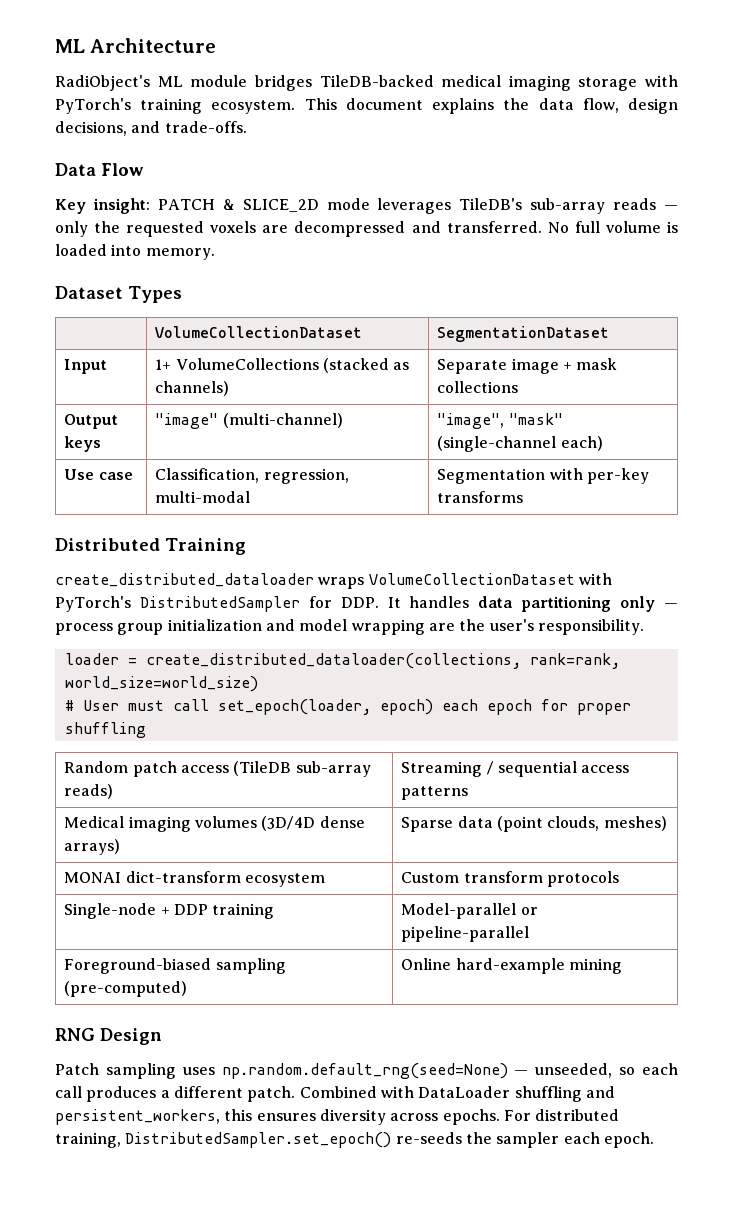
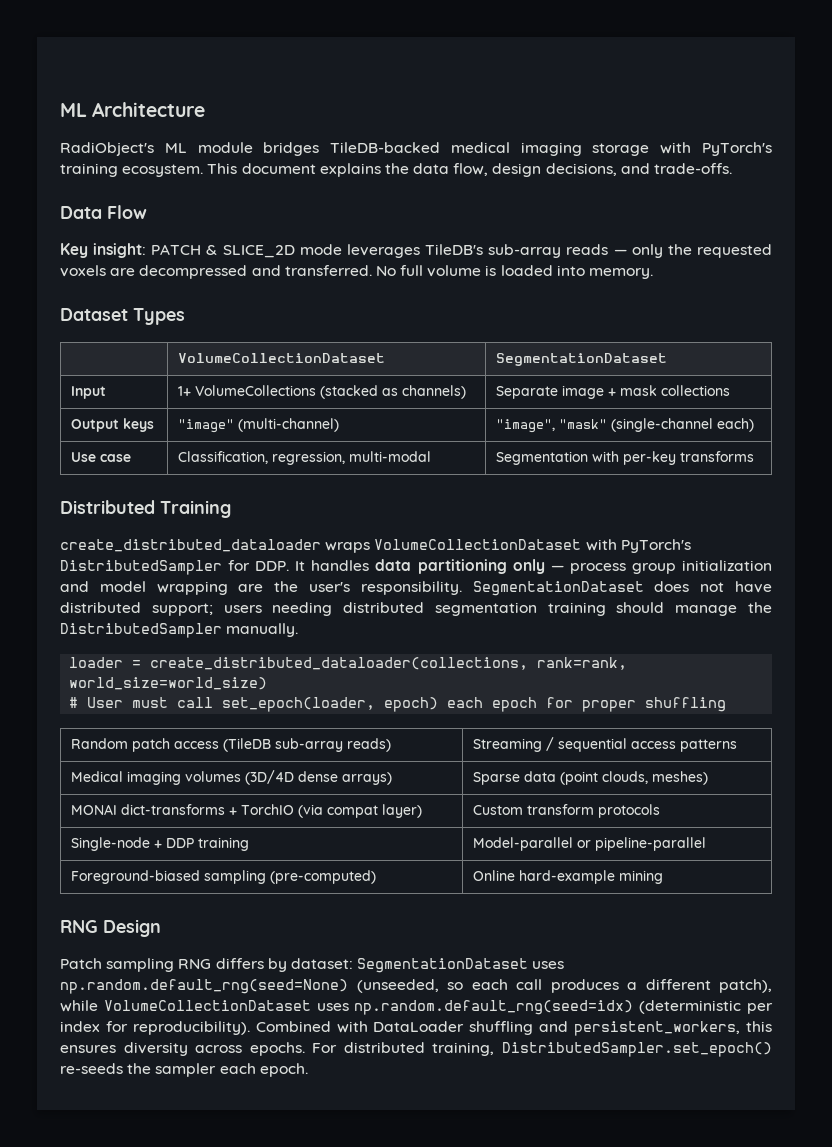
+ SegmentationDataset does not have distributed support; users needing distributed segmentation training should manage the DistributedSampler manually.
- MONAI dict-transform ecosystem | Custom transform protocols
+ MONAI dict-transforms + TorchIO (via compat layer) | Custom transform protocols
- Patch sampling uses np.random.default_rng(seed=None) — unseeded, so each call produces a different patch.
+ Patch sampling RNG differs by dataset: SegmentationDataset uses np.random.default_rng(seed=None) (unseeded, so each call produces a different patch), while VolumeCollectionDataset uses np.random.default_rng(seed=idx) (deterministic per index for reproducibility).

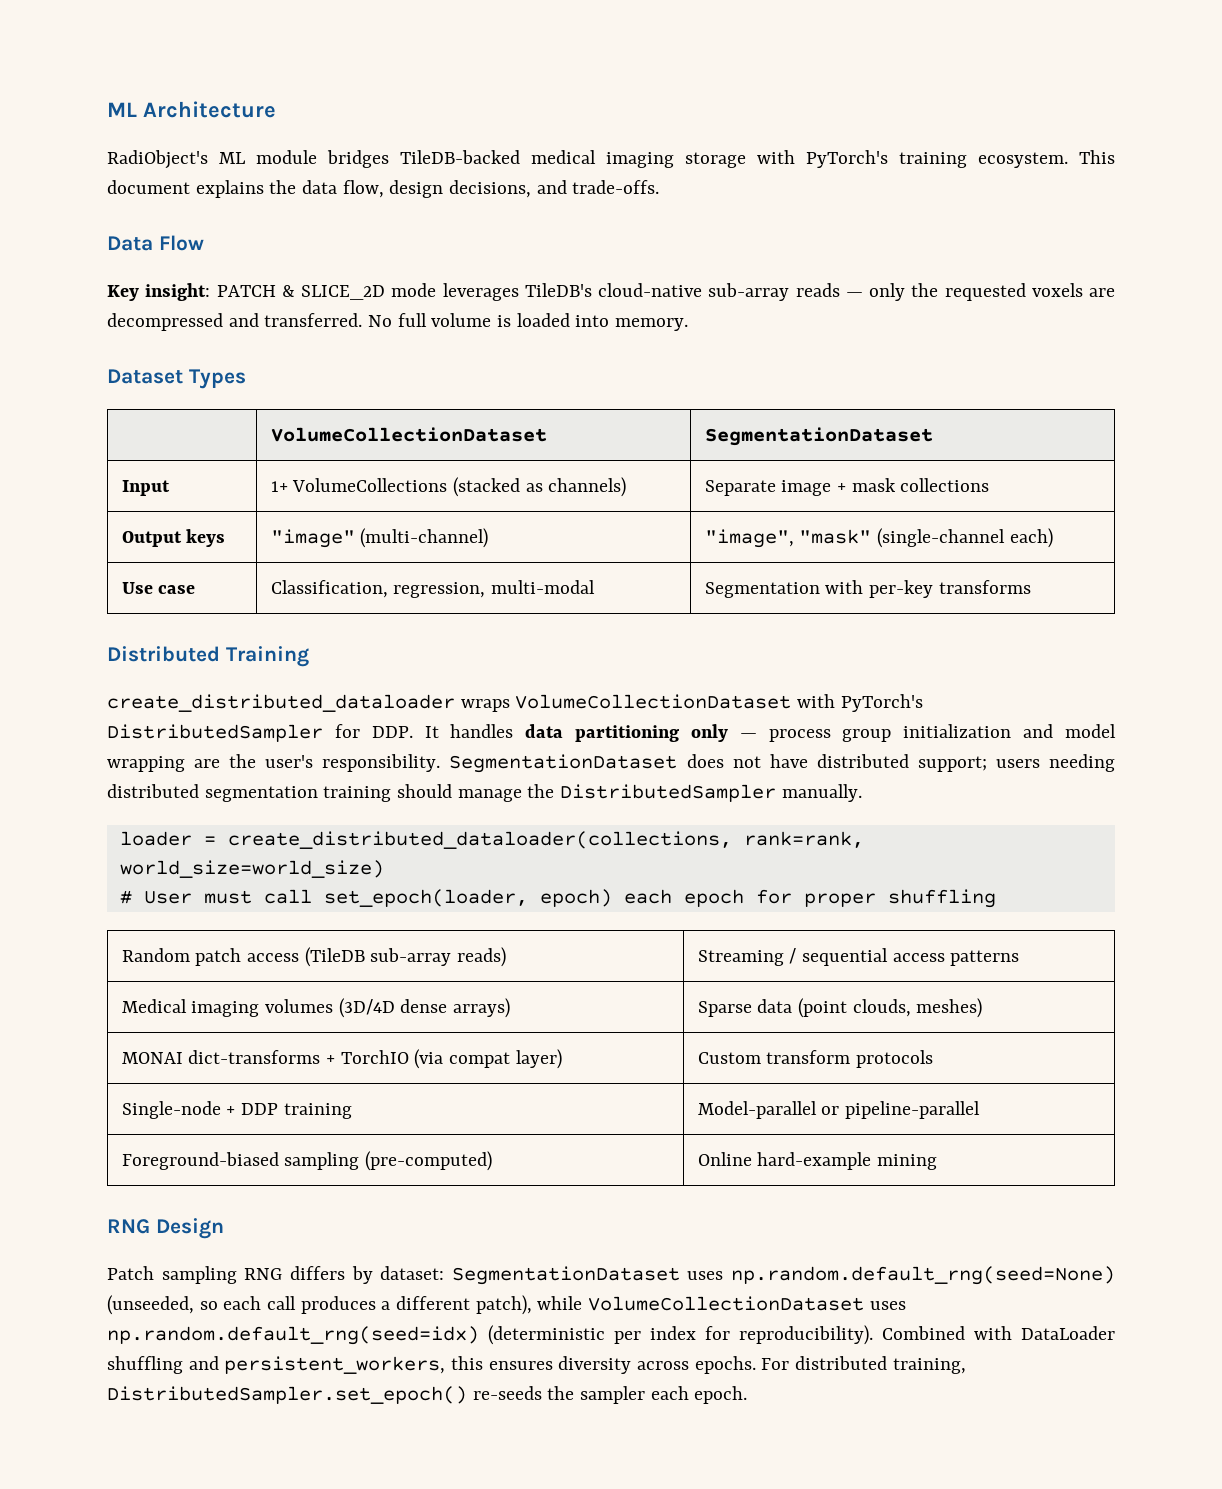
- Key insight: PATCH & SLICE_2D mode leverages TileDB's sub-array reads — only the requested voxels are decompressed and transferred.
+ Key insight: PATCH & SLICE_2D mode leverages TileDB's cloud-native sub-array reads — only the requested voxels are decompressed and transferred.

